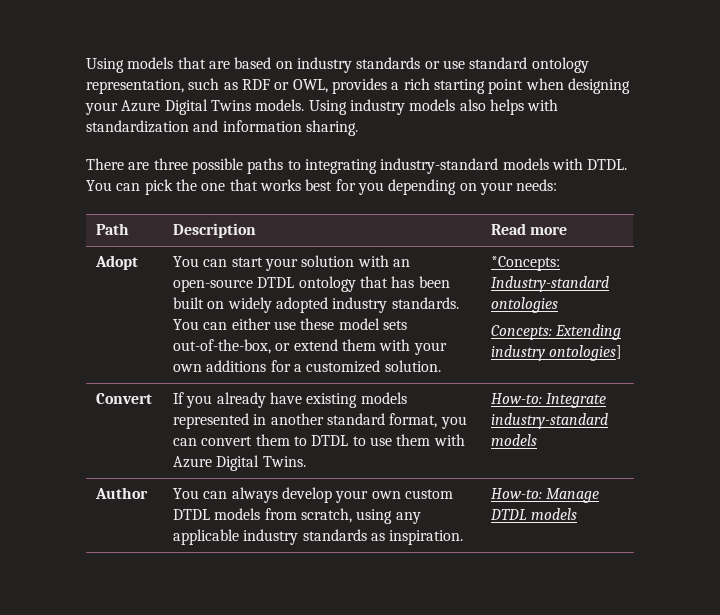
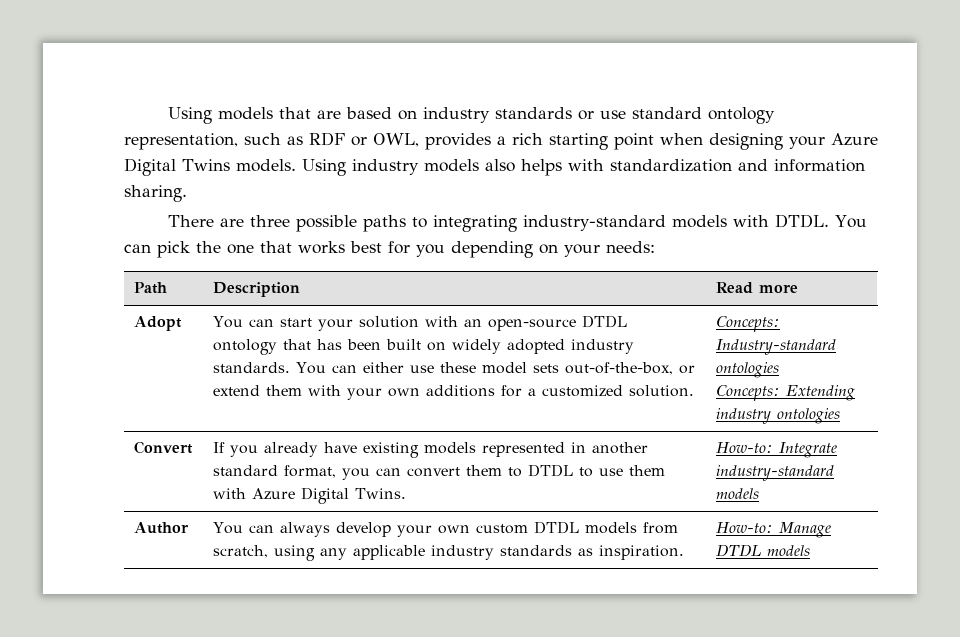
- *Concepts: Industry-standard ontologies
+ Concepts: Industry-standard ontologies
- Concepts: Extending industry ontologies]
+ Concepts: Extending industry ontologies

